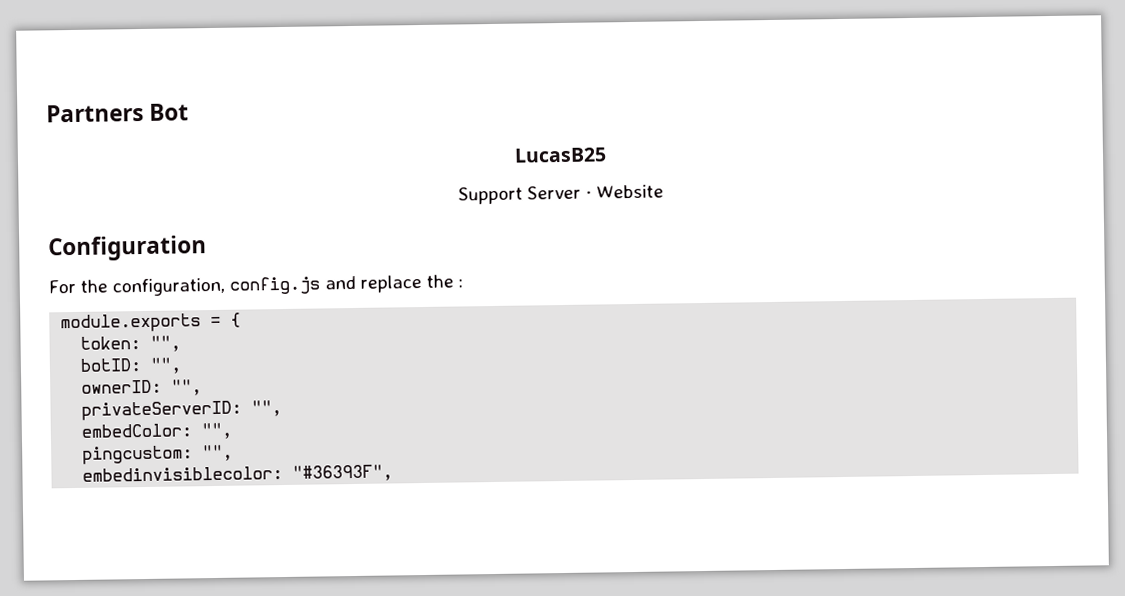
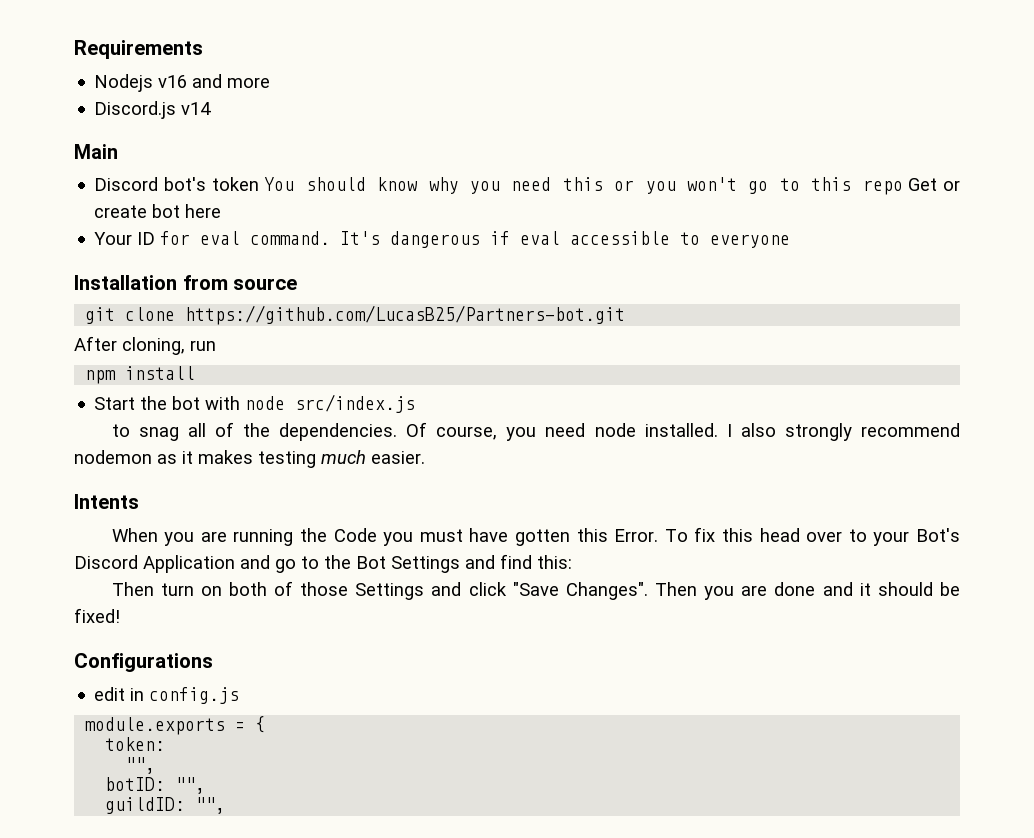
- Partners Bot
- LucasB25
- Support Server · Website
- Configuration
- For the configuration, config.js and replace the :
+ Requirements
+ Nodejs v16 and more
+ Discord.js v14
+ Main
+ Discord bot's token You should know why you need this or you won't go to this repo Get or create bot here
+ Your ID for eval command. It's dangerous if eval accessible to everyone
+ Installation from source
+ git clone https://github.com/LucasB25/Partners-bot.git
+ After cloning, run
+ npm install
+ Start the bot with node src/index.js
+ to snag all of the dependencies. Of course, you need node installed. I also strongly recommend nodemon as it makes testing much easier.
+ Intents
+ When you are running the Code you must have gotten this Error. To fix this head over to your Bot's Discord Application and go to the Bot Settings and find this:
+ Then turn on both of those Settings and click "Save Changes". Then you are done and it should be fixed!
+ Configurations
+ edit in config.js
- token: "",
+ token:
+ "",
- ownerID: "",
- privateServerID: "",
- embedColor: "",
- pingcustom: "",
- embedinvisiblecolor: "#36393F",
+ guildID: "",

